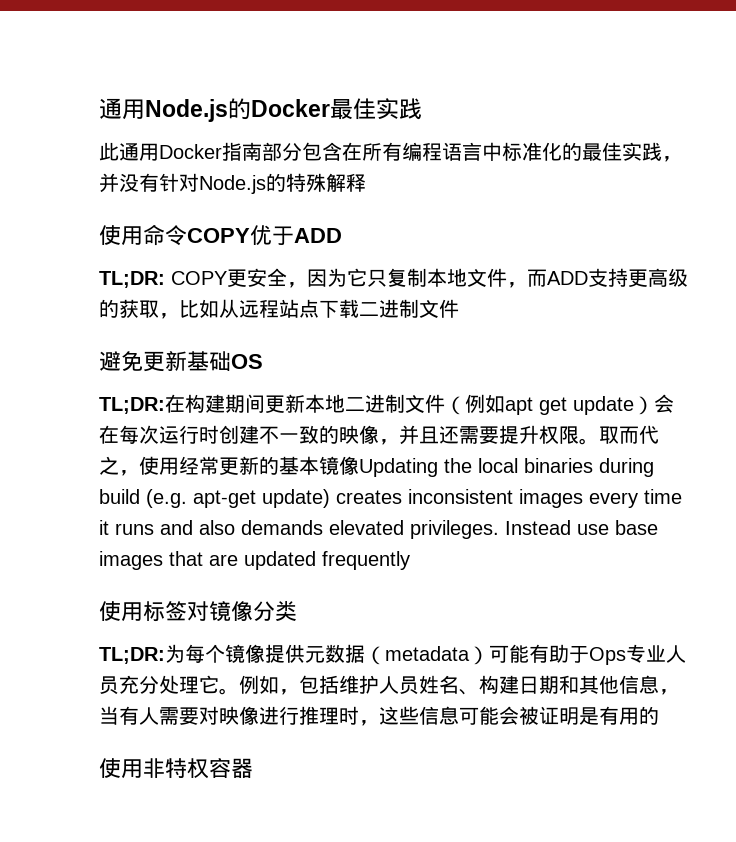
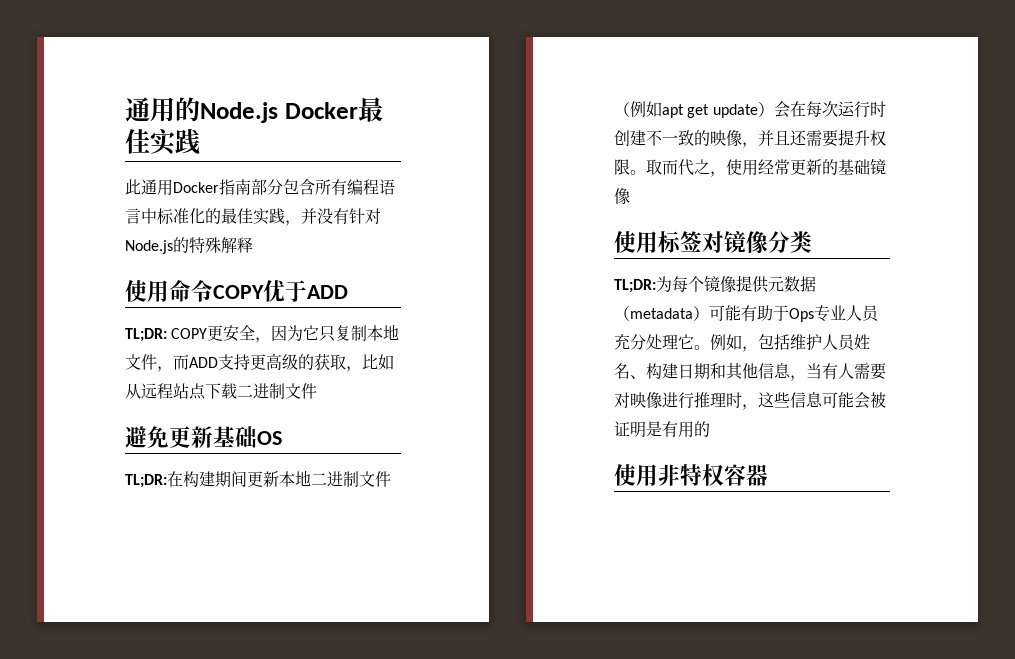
- 通用Node.js的Docker最佳实践
+ 通用的Node.js Docker最佳实践
- 此通用Docker指南部分包含在所有编程语言中标准化的最佳实践，并没有针对Node.js的特殊解释
+ 此通用Docker指南部分包含所有编程语言中标准化的最佳实践，并没有针对Node.js的特殊解释
- 取而代之，使用经常更新的基本镜像Updating the local binaries during build (e.g. apt-get update) creates inconsistent images every time it runs and also demands elevated privileges. Instead use base images that are updated frequently
+ 取而代之，使用经常更新的基础镜像

